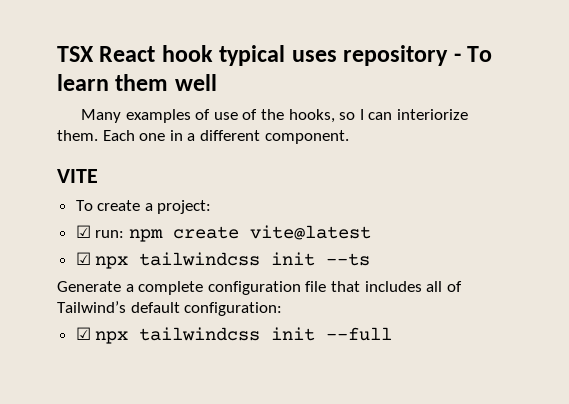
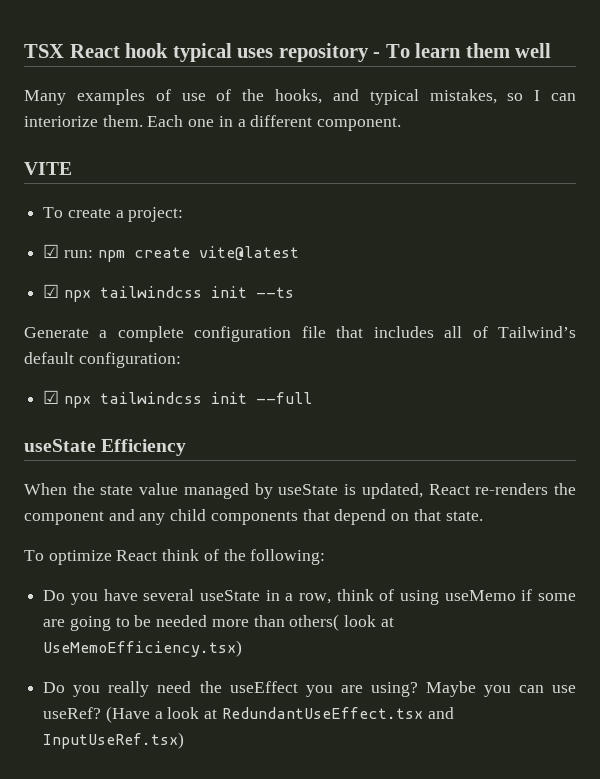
- Many examples of use of the hooks, so I can interiorize them.
+ Many examples of use of the hooks, and typical mistakes, so I can interiorize them.
+ useState Efficiency
+ When the state value managed by useState is updated, React re-renders the component and any child components that depend on that state.
+ To optimize React think of the following:
+ Do you have several useState in a row, think of using useMemo if some are going to be needed more than others( look at UseMemoEfficiency.tsx)
+ Do you really need the useEffect you are using? Maybe you can use useRef? (Have a look at RedundantUseEffect.tsx and InputUseRef.tsx)

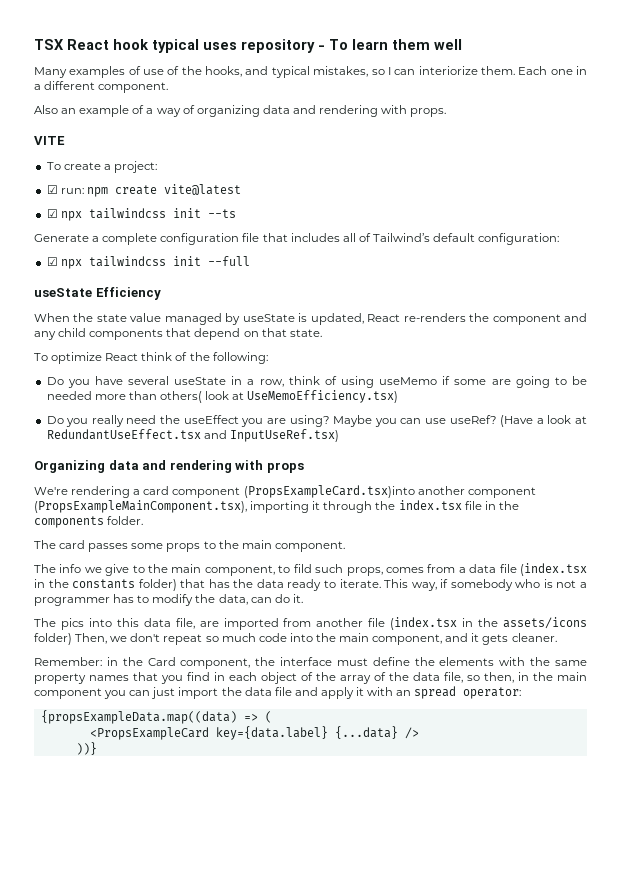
+ Also an example of a way of organizing data and rendering with props.
+ Organizing data and rendering with props
+ We're rendering a card component (PropsExampleCard.tsx)into another component (PropsExampleMainComponent.tsx), importing it through the index.tsx file in the components folder.
+ The card passes some props to the main component.
+ The info we give to the main component, to fild such props, comes from a data file (index.tsx in the constants folder) that has the data ready to iterate. This way, if somebody who is not a programmer has to modify the data, can do it.
+ The pics into this data file, are imported from another file (index.tsx in the assets/icons folder) Then, we don't repeat so much code into the main component, and it gets cleaner.
+ Remember: in the Card component, the interface must define the elements with the same property names that you find in each object of the array of the data file, so then, in the main component you can just import the data file and apply it with an spread operator:
+ {propsExampleData.map((data) => (
+ <PropsExampleCard key={data.label} {...data} />
+ ))}

